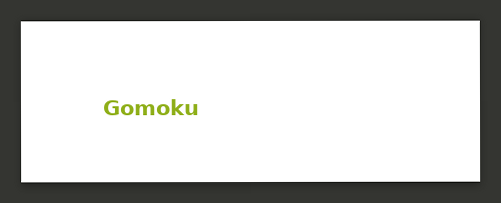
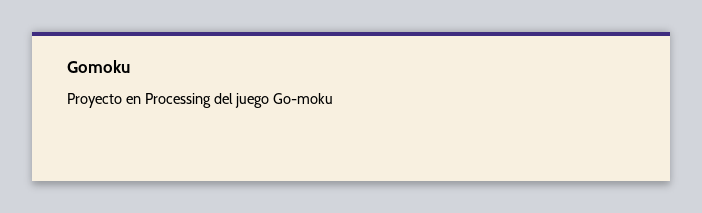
+ Proyecto en Processing del juego Go-moku

